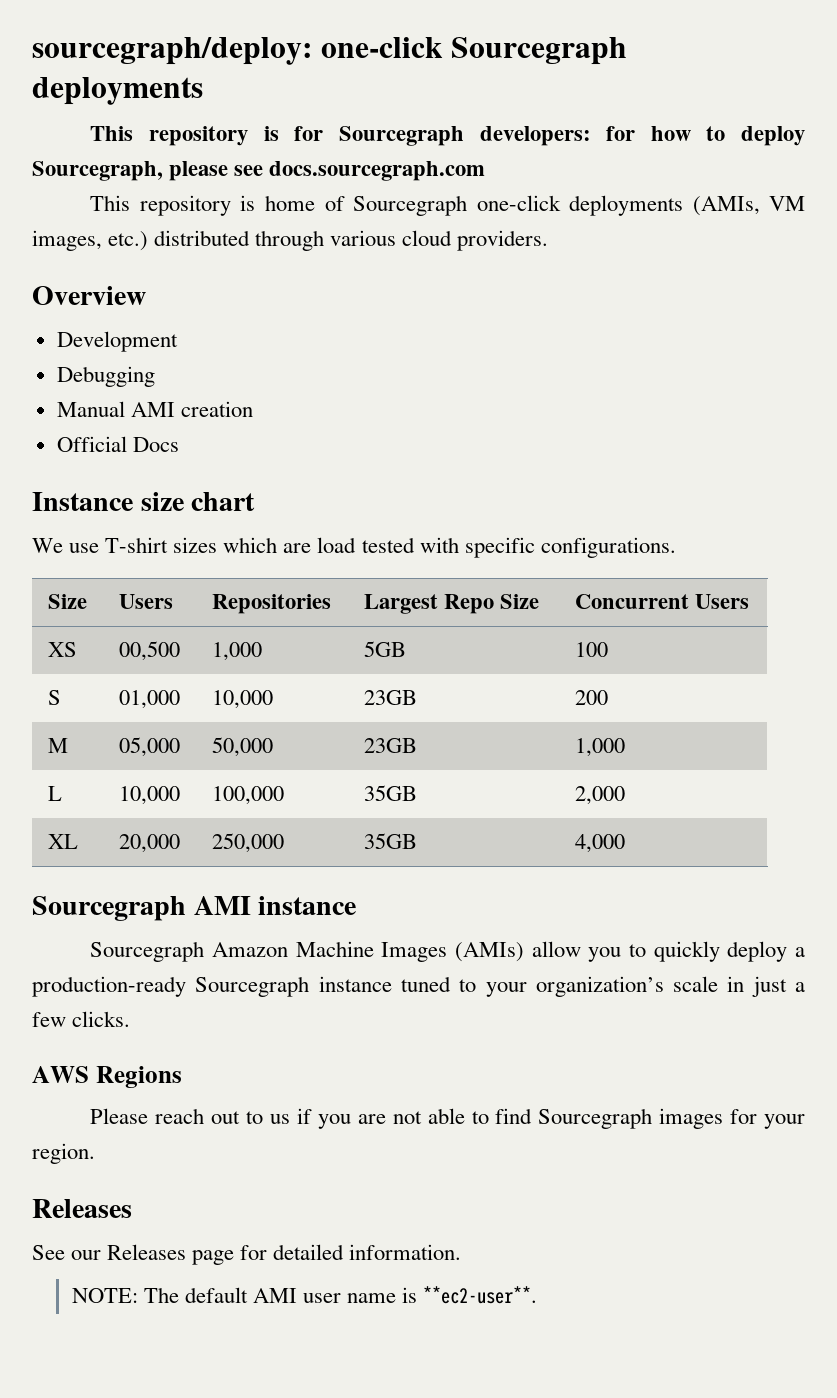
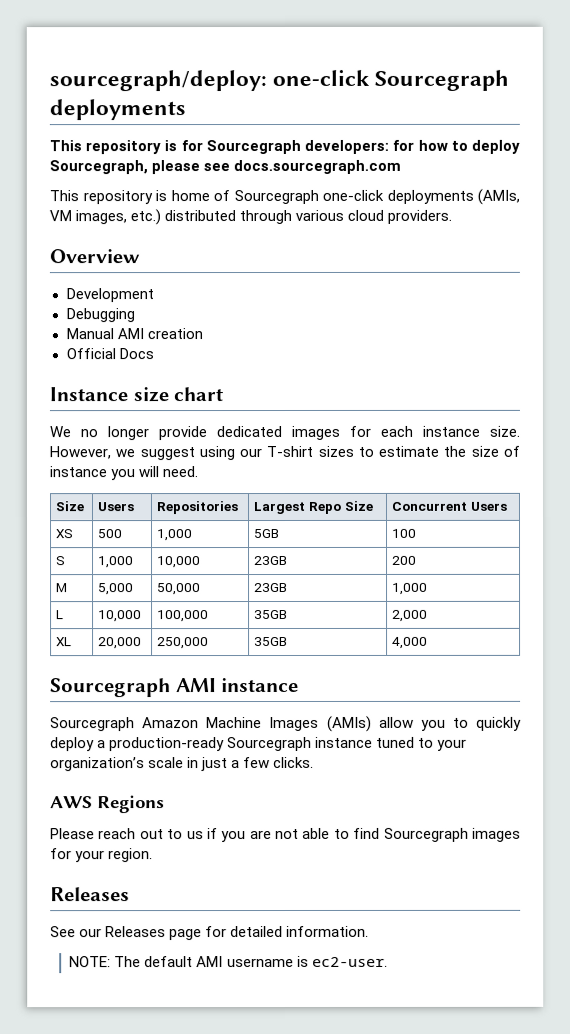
- We use T-shirt sizes which are load tested with specific configurations.
+ We no longer provide dedicated images for each instance size. However, we suggest using our T-shirt sizes to estimate the size of instance you will need.
- XS | 00,500 | 1,000 | 5GB | 100
+ XS | 500 | 1,000 | 5GB | 100
- S | 01,000 | 10,000 | 23GB | 200
+ S | 1,000 | 10,000 | 23GB | 200
- M | 05,000 | 50,000 | 23GB | 1,000
+ M | 5,000 | 50,000 | 23GB | 1,000
- NOTE: The default AMI user name is **ec2-user**.
+ NOTE: The default AMI username is ec2-user.

